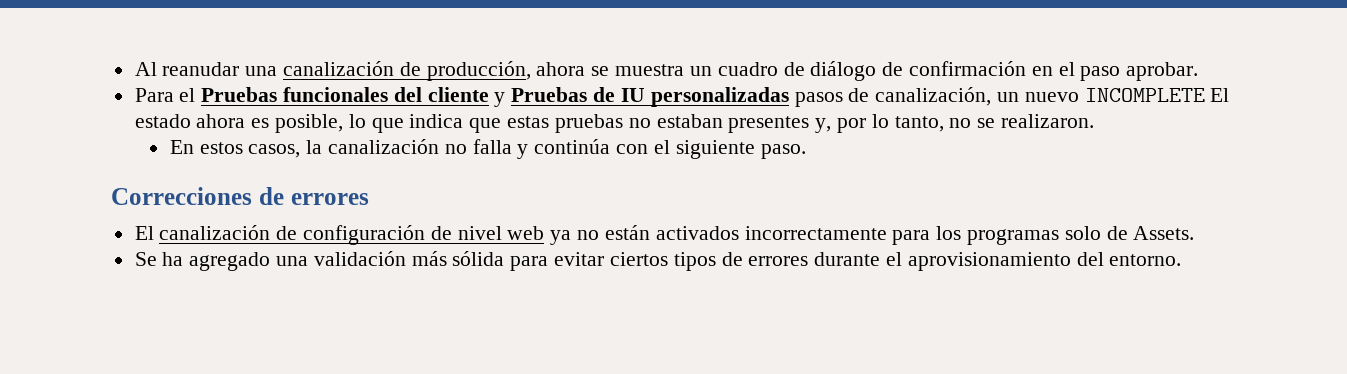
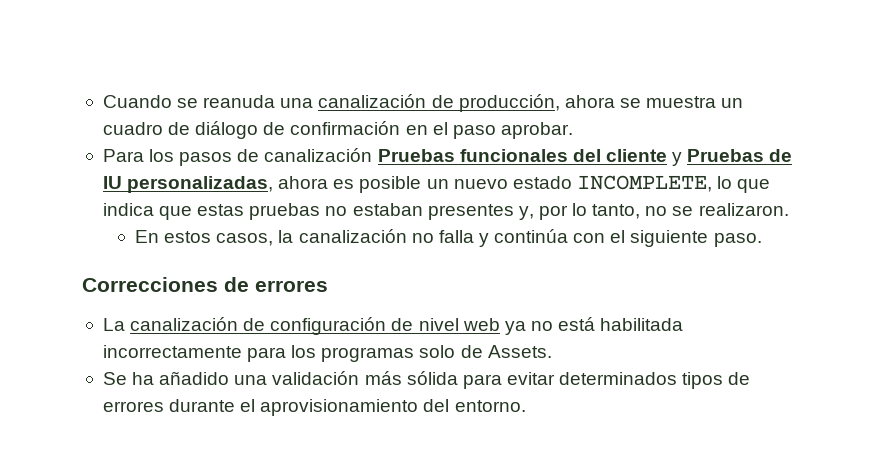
- Al reanudar una canalización de producción, ahora se muestra un cuadro de diálogo de confirmación en el paso aprobar.
+ Cuando se reanuda una canalización de producción, ahora se muestra un cuadro de diálogo de confirmación en el paso aprobar.
- Para el Pruebas funcionales del cliente y Pruebas de IU personalizadas pasos de canalización, un nuevo INCOMPLETE El estado ahora es posible, lo que indica que estas pruebas no estaban presentes y, por lo tanto, no se realizaron.
+ Para los pasos de canalización Pruebas funcionales del cliente y Pruebas de IU personalizadas, ahora es posible un nuevo estado INCOMPLETE, lo que indica que estas pruebas no estaban presentes y, por lo tanto, no se realizaron.
- El canalización de configuración de nivel web ya no están activados incorrectamente para los programas solo de Assets.
+ La canalización de configuración de nivel web ya no está habilitada incorrectamente para los programas solo de Assets.
- Se ha agregado una validación más sólida para evitar ciertos tipos de errores durante el aprovisionamiento del entorno.
+ Se ha añadido una validación más sólida para evitar determinados tipos de errores durante el aprovisionamiento del entorno.

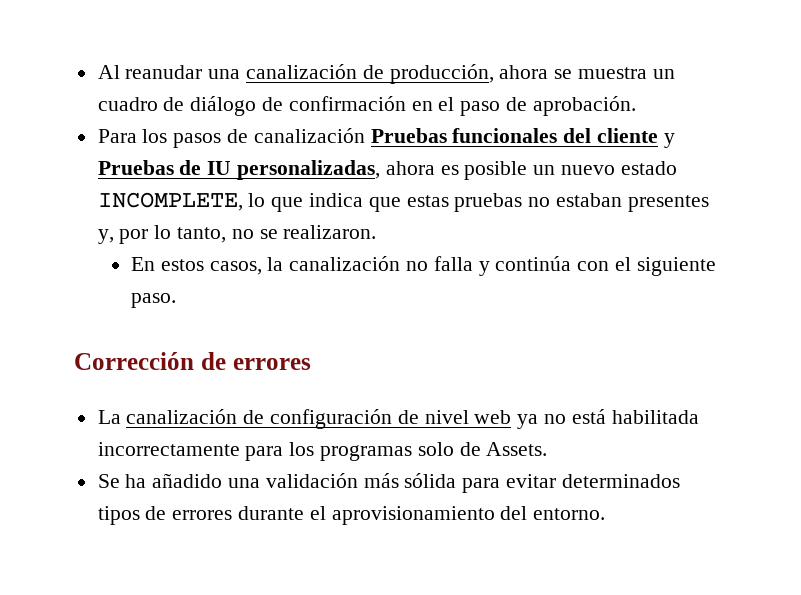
- Cuando se reanuda una canalización de producción, ahora se muestra un cuadro de diálogo de confirmación en el paso aprobar.
+ Al reanudar una canalización de producción, ahora se muestra un cuadro de diálogo de confirmación en el paso de aprobación.
- Correcciones de errores
+ Corrección de errores

